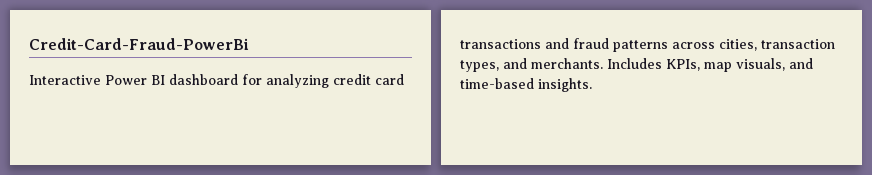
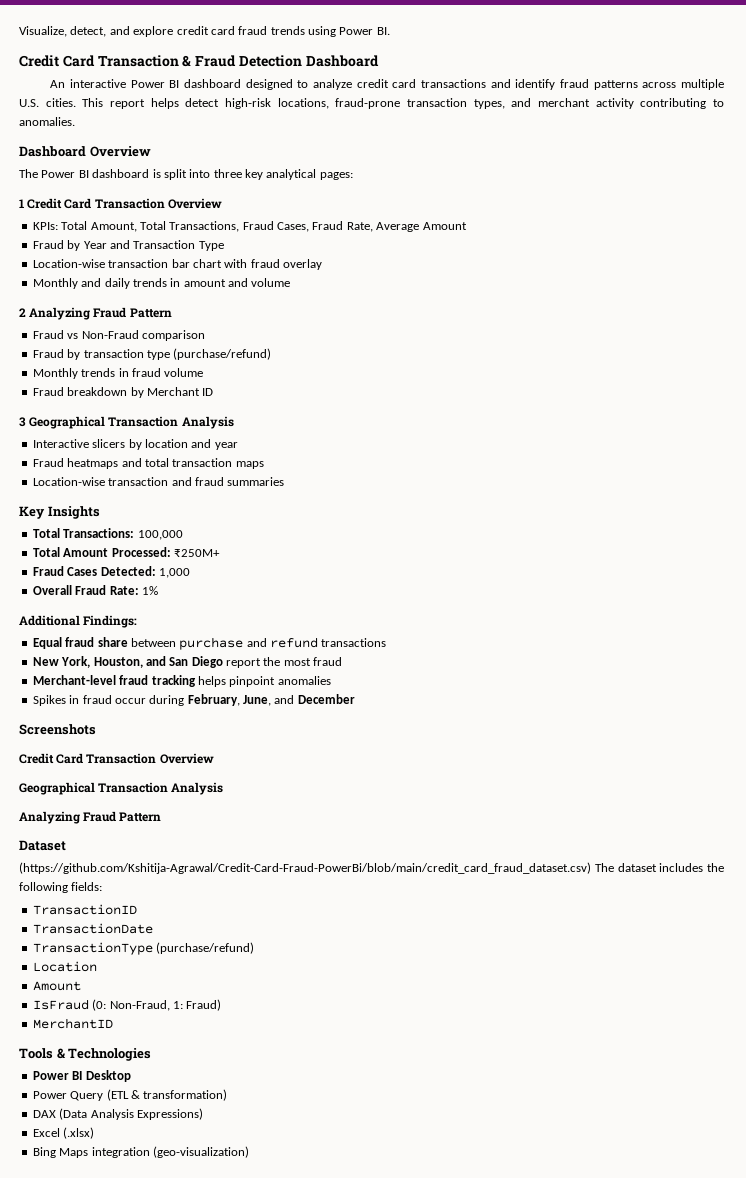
- Credit-Card-Fraud-PowerBi
- Interactive Power BI dashboard for analyzing credit card transactions and fraud patterns across cities, transaction types, and merchants. Includes KPIs, map visuals, and time-based insights.
+ Visualize, detect, and explore credit card fraud trends using Power BI.
+ Credit Card Transaction & Fraud Detection Dashboard
+ An interactive Power BI dashboard designed to analyze credit card transactions and identify fraud patterns across multiple U.S. cities. This report helps detect high-risk locations, fraud-prone transaction types, and merchant activity contributing to anomalies.
+ Dashboard Overview
+ The Power BI dashboard is split into three key analytical pages:
+ 1 Credit Card Transaction Overview
+ KPIs: Total Amount, Total Transactions, Fraud Cases, Fraud Rate, Average Amount
+ Fraud by Year and Transaction Type
+ Location-wise transaction bar chart with fraud overlay
+ Monthly and daily trends in amount and volume
+ 2 Analyzing Fraud Pattern
+ Fraud vs Non-Fraud comparison
+ Fraud by transaction type (purchase/refund)
+ Monthly trends in fraud volume
+ Fraud breakdown by Merchant ID
+ 3 Geographical Transaction Analysis
+ Interactive slicers by location and year
+ Fraud heatmaps and total transaction maps
+ Location-wise transaction and fraud summaries
+ Key Insights
+ Total Transactions: 100,000
+ Total Amount Processed: ₹250M+
+ Fraud Cases Detected: 1,000
+ Overall Fraud Rate: 1%
+ Additional Findings:
+ Equal fraud share between purchase and refund transactions
+ New York, Houston, and San Diego report the most fraud
+ Merchant-level fraud tracking helps pinpoint anomalies
+ Spikes in fraud occur during February, June, and December
+ Screenshots
+ Credit Card Transaction Overview
+ Geographical Transaction Analysis
+ Analyzing Fraud Pattern
+ Dataset
+ (https://github.com/Kshitija-Agrawal/Credit-Card-Fraud-PowerBi/blob/main/credit_card_fraud_dataset.csv) The dataset includes the following fields:
+ TransactionID
+ TransactionDate
+ TransactionType (purchase/refund)
+ Location
+ Amount
+ IsFraud (0: Non-Fraud, 1: Fraud)
+ MerchantID
+ Tools & Technologies
+ Power BI Desktop
+ Power Query (ETL & transformation)
+ DAX (Data Analysis Expressions)
+ Excel (.xlsx)
+ Bing Maps integration (geo-visualization)

